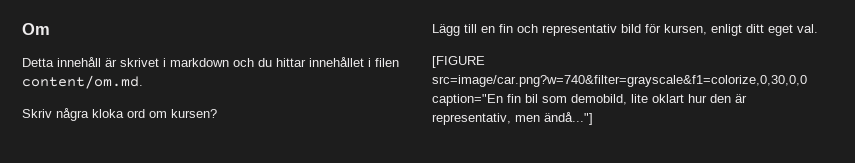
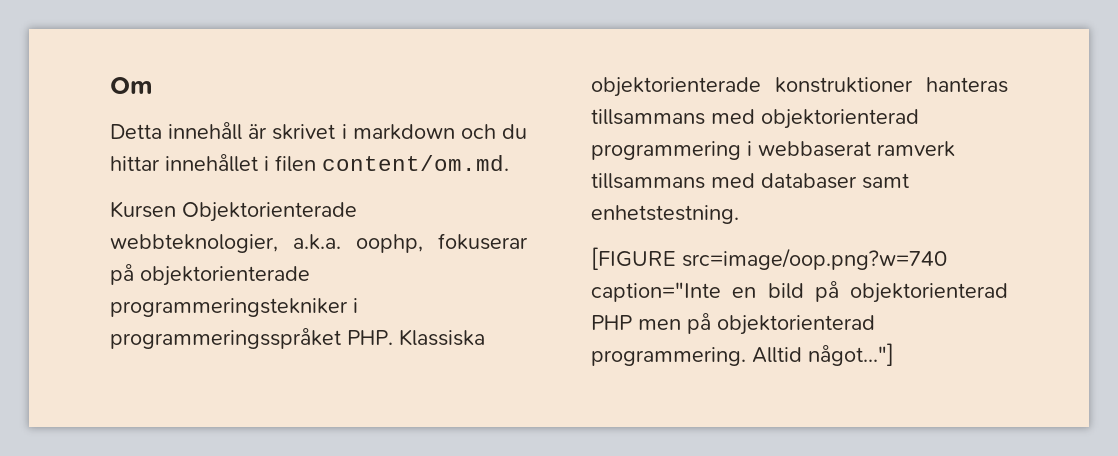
- Skriv några kloka ord om kursen?
- Lägg till en fin och representativ bild för kursen, enligt ditt eget val.
- [FIGURE src=image/car.png?w=740&filter=grayscale&f1=colorize,0,30,0,0 caption="En fin bil som demobild, lite oklart hur den är representativ, men ändå..."]
+ Kursen Objektorienterade webbteknologier, a.k.a. oophp, fokuserar på objektorienterade programmeringstekniker i programmeringsspråket PHP. Klassiska objektorienterade konstruktioner hanteras tillsammans med objektorienterad programmering i webbaserat ramverk tillsammans med databaser samt enhetstestning.
+ [FIGURE src=image/oop.png?w=740 caption="Inte en bild på objektorienterad PHP men på objektorienterad programmering. Alltid något..."]

